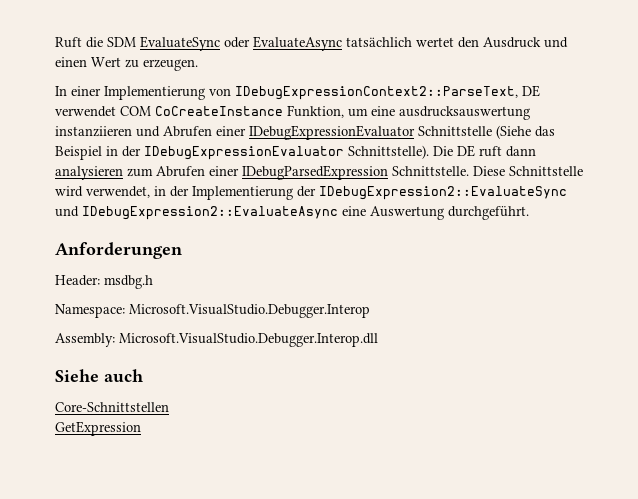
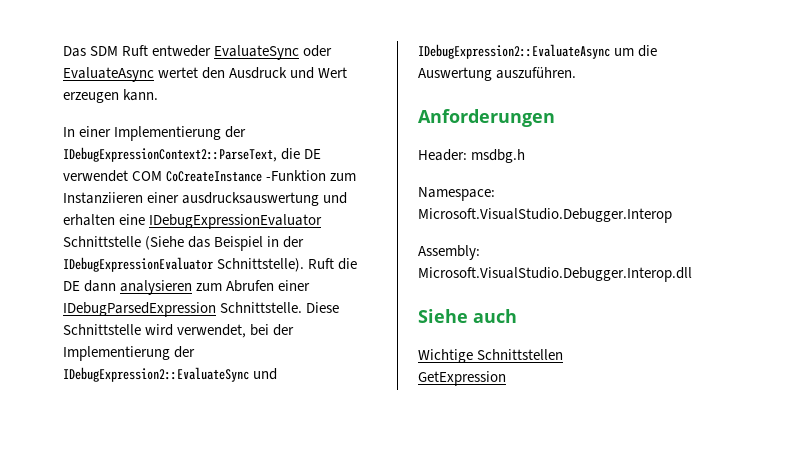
- Ruft die SDM EvaluateSync oder EvaluateAsync tatsächlich wertet den Ausdruck und einen Wert zu erzeugen.
+ Das SDM Ruft entweder EvaluateSync oder EvaluateAsync wertet den Ausdruck und Wert erzeugen kann.
- In einer Implementierung von IDebugExpressionContext2::ParseText, DE verwendet COM CoCreateInstance Funktion, um eine ausdrucksauswertung instanziieren und Abrufen einer IDebugExpressionEvaluator Schnittstelle (Siehe das Beispiel in der IDebugExpressionEvaluator Schnittstelle).
+ In einer Implementierung der IDebugExpressionContext2::ParseText, die DE verwendet COM CoCreateInstance -Funktion zum Instanziieren einer ausdrucksauswertung und erhalten eine IDebugExpressionEvaluator Schnittstelle (Siehe das Beispiel in der IDebugExpressionEvaluator Schnittstelle).
- Die DE ruft dann analysieren zum Abrufen einer IDebugParsedExpression Schnittstelle.
+ Ruft die DE dann analysieren zum Abrufen einer IDebugParsedExpression Schnittstelle.
- Diese Schnittstelle wird verwendet, in der Implementierung der IDebugExpression2::EvaluateSync und IDebugExpression2::EvaluateAsync eine Auswertung durchgeführt.
+ Diese Schnittstelle wird verwendet, bei der Implementierung der IDebugExpression2::EvaluateSync und IDebugExpression2::EvaluateAsync um die Auswertung auszuführen.
- Core-Schnittstellen
+ Wichtige Schnittstellen

